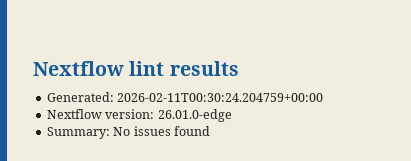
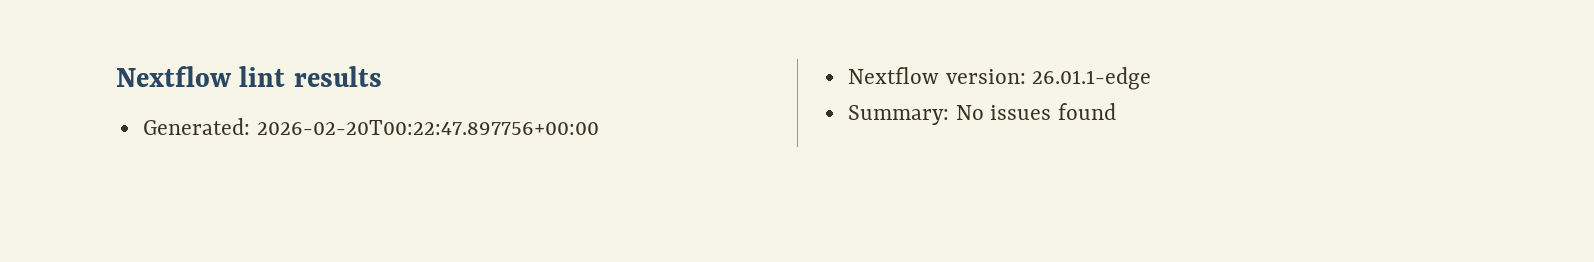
- Generated: 2026-02-11T00:30:24.204759+00:00
+ Generated: 2026-02-20T00:22:47.897756+00:00
- Nextflow version: 26.01.0-edge
+ Nextflow version: 26.01.1-edge

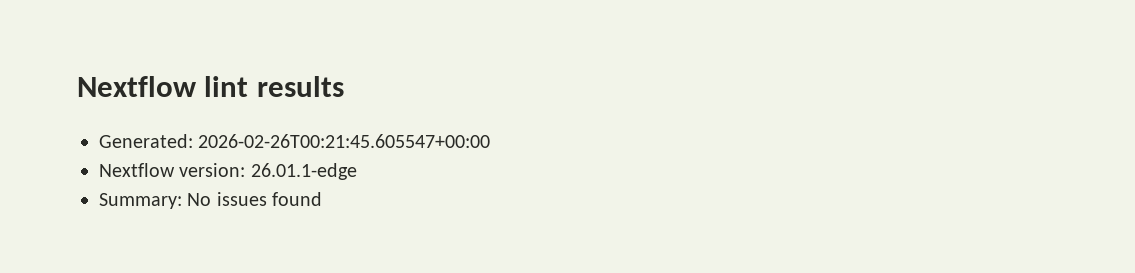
- Generated: 2026-02-20T00:22:47.897756+00:00
+ Generated: 2026-02-26T00:21:45.605547+00:00

